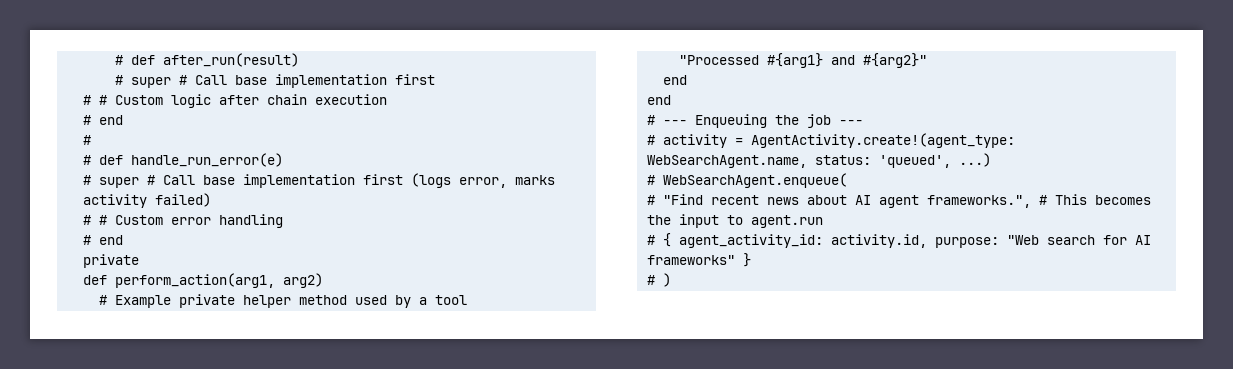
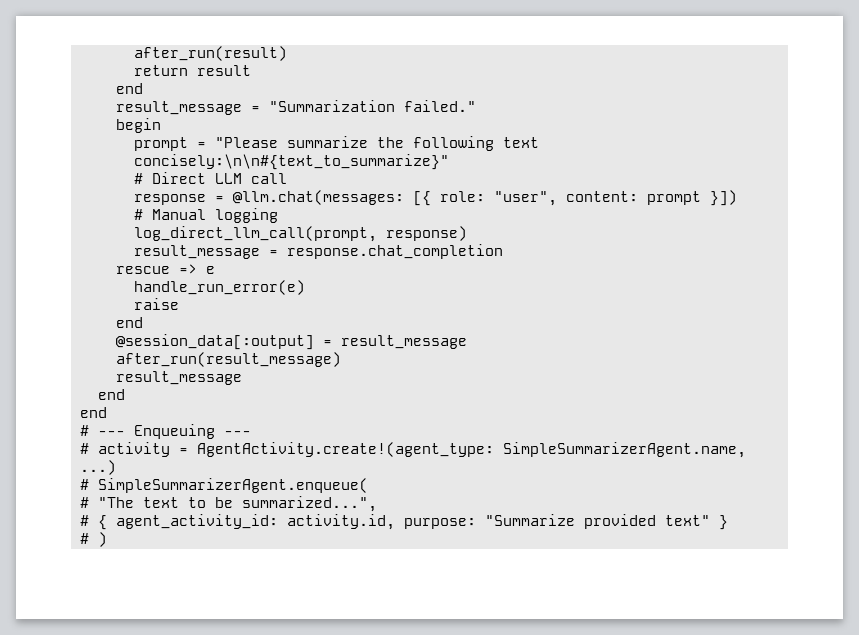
- # def after_run(result)
- # super # Call base implementation first
- # # Custom logic after chain execution
- # end
- #
- # def handle_run_error(e)
- # super # Call base implementation first (logs error, marks activity failed)
- # # Custom error handling
- # end
- private
- def perform_action(arg1, arg2)
- # Example private helper method used by a tool
- "Processed #{arg1} and #{arg2}"
+ after_run(result)
+ return result
+ end
+ result_message = "Summarization failed."
+ begin
+ prompt = "Please summarize the following text concisely:\n\n#{text_to_summarize}"
+ # Direct LLM call
+ response = @llm.chat(messages: [{ role: "user", content: prompt }])
+ # Manual logging
+ log_direct_llm_call(prompt, response)
+ result_message = response.chat_completion
+ rescue => e
+ handle_run_error(e)
+ raise
+ end
+ @session_data[:output] = result_message
+ after_run(result_message)
+ result_message
- # --- Enqueuing the job ---
+ # --- Enqueuing ---
- # activity = AgentActivity.create!(agent_type: WebSearchAgent.name, status: 'queued', ...)
+ # activity = AgentActivity.create!(agent_type: SimpleSummarizerAgent.name, ...)
- # WebSearchAgent.enqueue(
- # "Find recent news about AI agent frameworks.", # This becomes the input to agent.run
+ # SimpleSummarizerAgent.enqueue(
+ # "The text to be summarized...",
- # { agent_activity_id: activity.id, purpose: "Web search for AI frameworks" }
+ # { agent_activity_id: activity.id, purpose: "Summarize provided text" }

